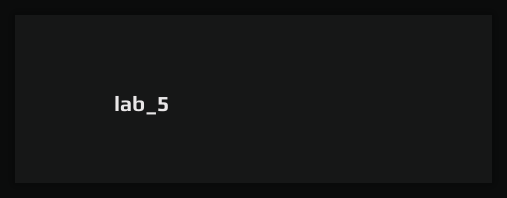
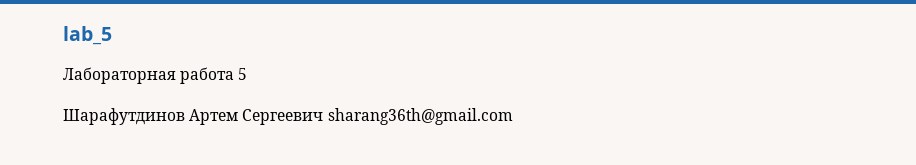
+ Лабораторная работа 5
+ Шарафутдинов Артем Сергеевич sharang36th@gmail.com

